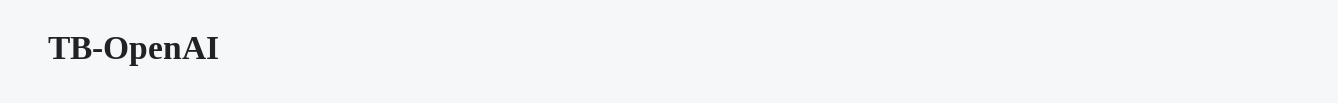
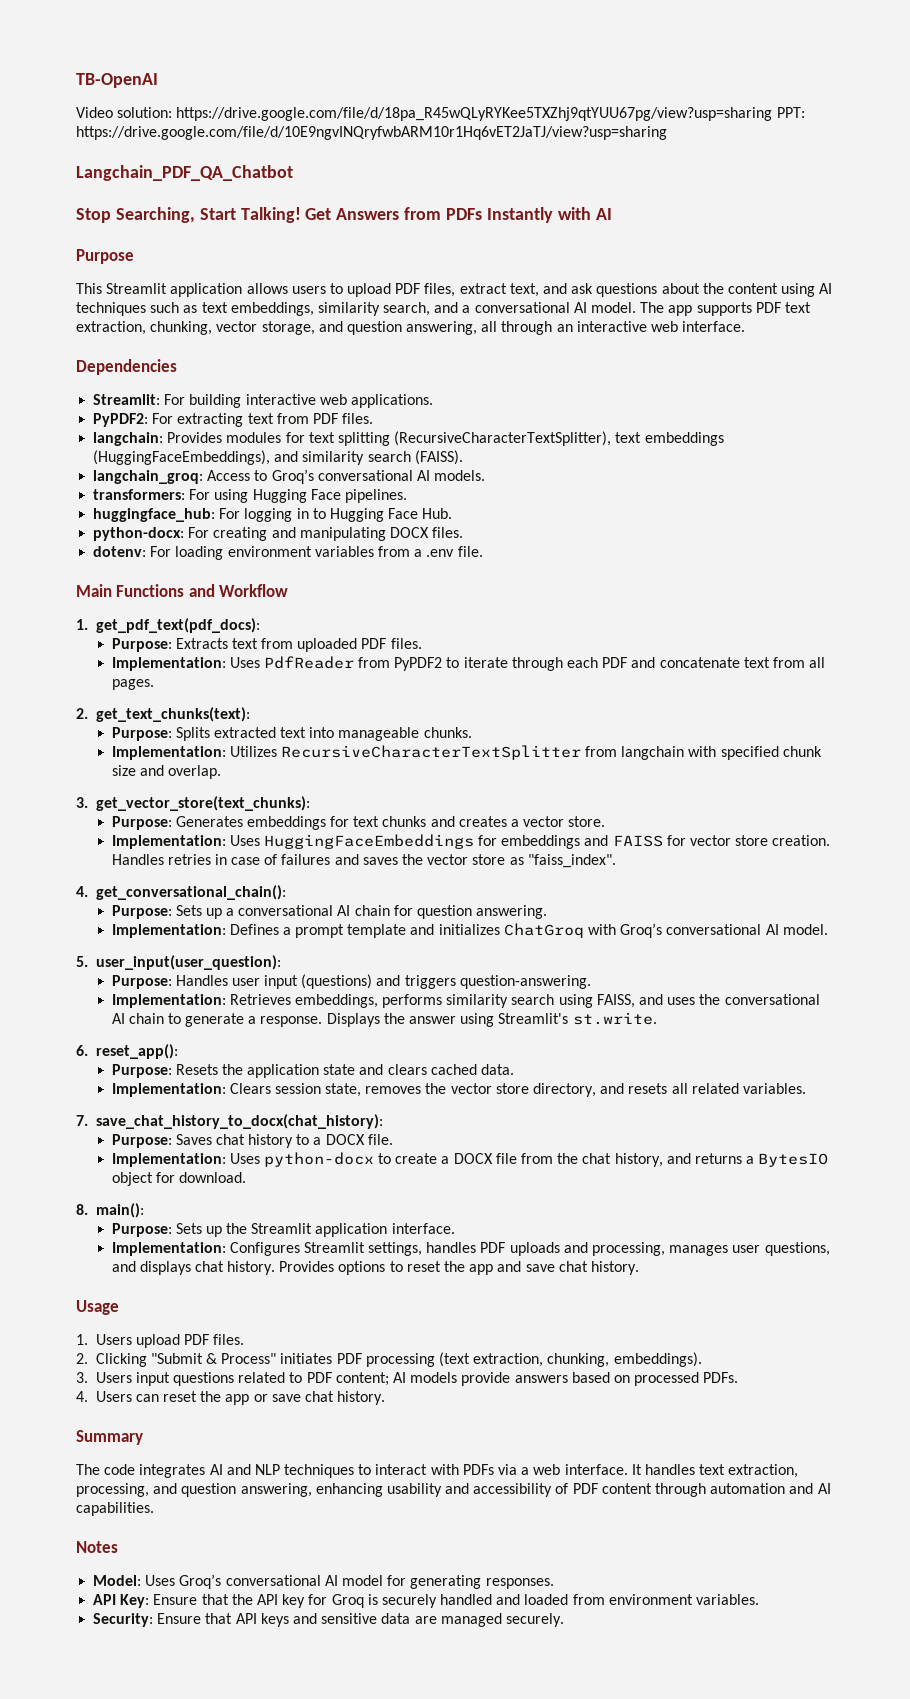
+ Video solution: https://drive.google.com/file/d/18pa_R45wQLyRYKee5TXZhj9qtYUU67pg/view?usp=sharing PPT: https://drive.google.com/file/d/10E9ngvINQryfwbARM10r1Hq6vET2JaTJ/view?usp=sharing
+ Langchain_PDF_QA_Chatbot
+ Stop Searching, Start Talking! Get Answers from PDFs Instantly with AI
+ Purpose
+ This Streamlit application allows users to upload PDF files, extract text, and ask questions about the content using AI techniques such as text embeddings, similarity search, and a conversational AI model. The app supports PDF text extraction, chunking, vector storage, and question answering, all through an interactive web interface.
+ Dependencies
+ Streamlit: For building interactive web applications.
+ PyPDF2: For extracting text from PDF files.
+ langchain: Provides modules for text splitting (RecursiveCharacterTextSplitter), text embeddings (HuggingFaceEmbeddings), and similarity search (FAISS).
+ langchain_groq: Access to Groq’s conversational AI models.
+ transformers: For using Hugging Face pipelines.
+ huggingface_hub: For logging in to Hugging Face Hub.
+ python-docx: For creating and manipulating DOCX files.
+ dotenv: For loading environment variables from a .env file.
+ Main Functions and Workflow
+ 1. get_pdf_text(pdf_docs):
+ Purpose: Extracts text from uploaded PDF files.
+ Implementation: Uses PdfReader from PyPDF2 to iterate through each PDF and concatenate text from all pages.
+ 2. get_text_chunks(text):
+ Purpose: Splits extracted text into manageable chunks.
+ Implementation: Utilizes RecursiveCharacterTextSplitter from langchain with specified chunk size and overlap.
+ 3. get_vector_store(text_chunks):
+ Purpose: Generates embeddings for text chunks and creates a vector store.
+ Implementation: Uses HuggingFaceEmbeddings for embeddings and FAISS for vector store creation. Handles retries in case of failures and saves the vector store as "faiss_index".
+ 4. get_conversational_chain():
+ Purpose: Sets up a conversational AI chain for question answering.
+ Implementation: Defines a prompt template and initializes ChatGroq with Groq’s conversational AI model.
+ 5. user_input(user_question):
+ Purpose: Handles user input (questions) and triggers question-answering.
+ Implementation: Retrieves embeddings, performs similarity search using FAISS, and uses the conversational AI chain to generate a response. Displays the answer using Streamlit's st.write.
+ 6. reset_app():
+ Purpose: Resets the application state and clears cached data.
+ Implementation: Clears session state, removes the vector store directory, and resets all related variables.
+ 7. save_chat_history_to_docx(chat_history):
+ Purpose: Saves chat history to a DOCX file.
+ Implementation: Uses python-docx to create a DOCX file from the chat history, and returns a BytesIO object for download.
+ 8. main():
+ Purpose: Sets up the Streamlit application interface.
+ Implementation: Configures Streamlit settings, handles PDF uploads and processing, manages user questions, and displays chat history. Provides options to reset the app and save chat history.
+ Usage
+ 1. Users upload PDF files.
+ 2. Clicking "Submit & Process" initiates PDF processing (text extraction, chunking, embeddings).
+ 3. Users input questions related to PDF content; AI models provide answers based on processed PDFs.
+ 4. Users can reset the app or save chat history.
+ Summary
+ The code integrates AI and NLP techniques to interact with PDFs via a web interface. It handles text extraction, processing, and question answering, enhancing usability and accessibility of PDF content through automation and AI capabilities.
+ Notes
+ Model: Uses Groq’s conversational AI model for generating responses.
+ API Key: Ensure that the API key for Groq is securely handled and loaded from environment variables.
+ Security: Ensure that API keys and sensitive data are managed securely.

